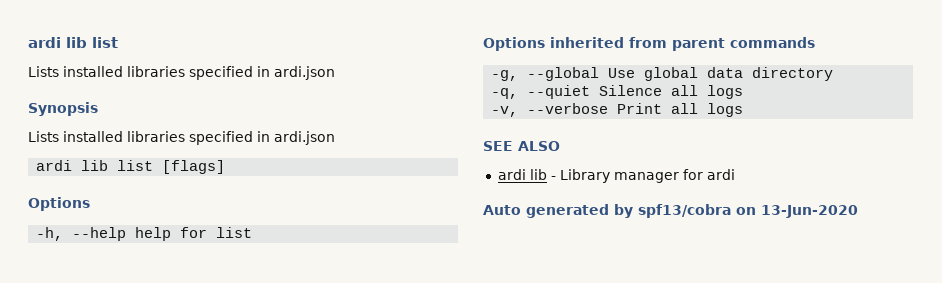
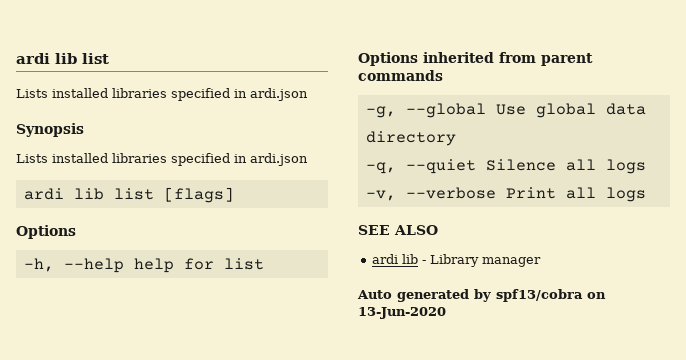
- ardi lib - Library manager for ardi
+ ardi lib - Library manager

